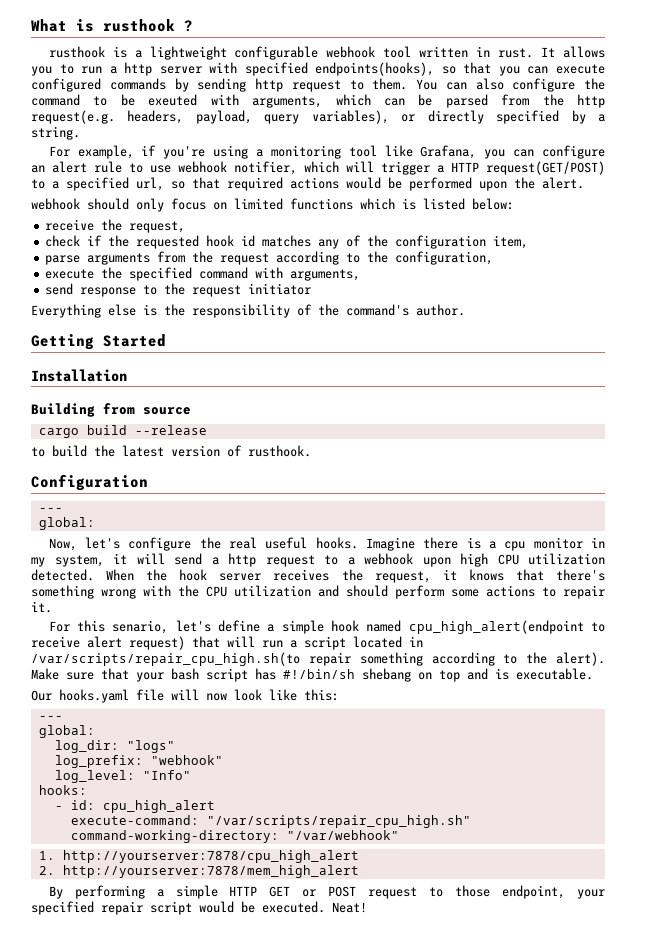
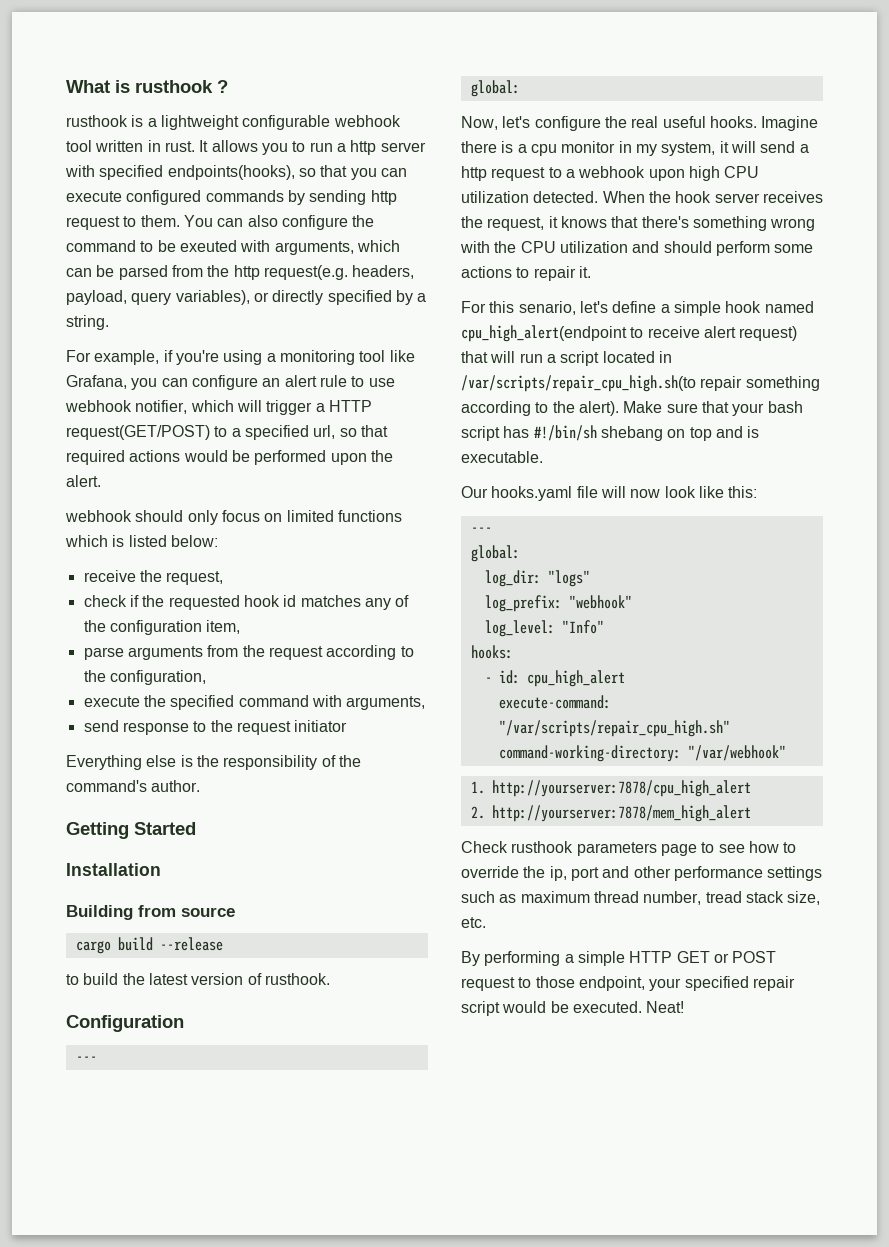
+ Check rusthook parameters page to see how to override the ip, port and other performance settings such as maximum thread number, tread stack size, etc.

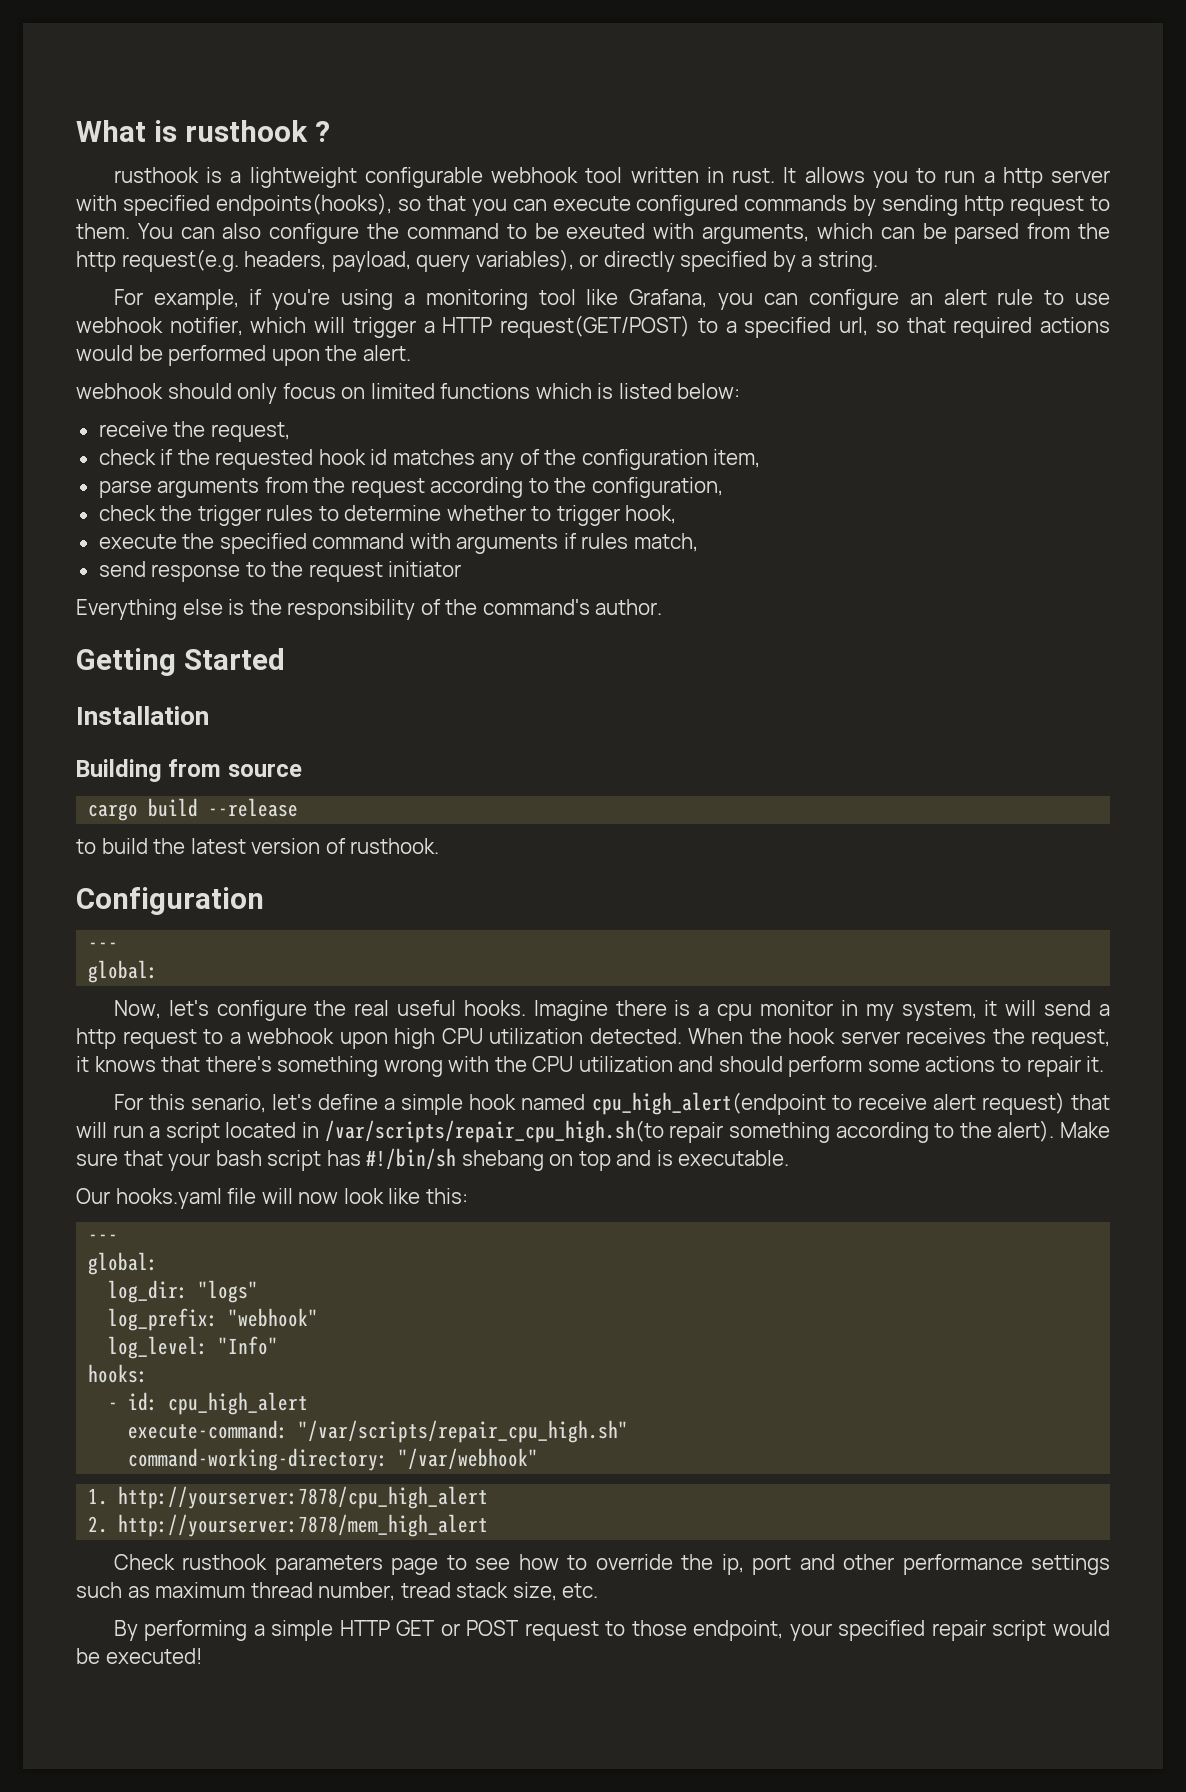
+ check the trigger rules to determine whether to trigger hook,
- execute the specified command with arguments,
+ execute the specified command with arguments if rules match,
- By performing a simple HTTP GET or POST request to those endpoint, your specified repair script would be executed. Neat!
+ By performing a simple HTTP GET or POST request to those endpoint, your specified repair script would be executed!

